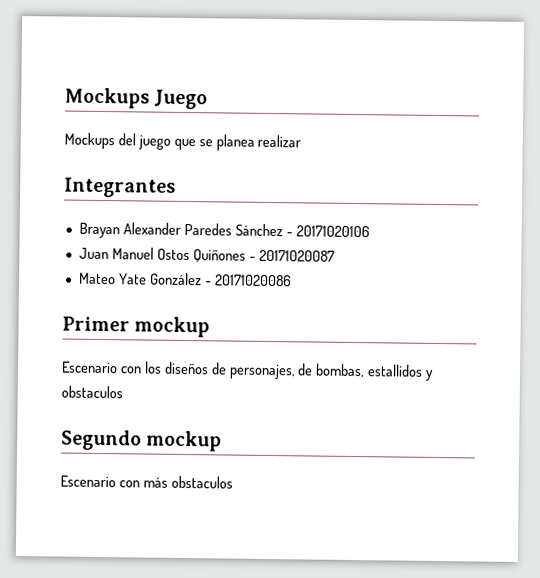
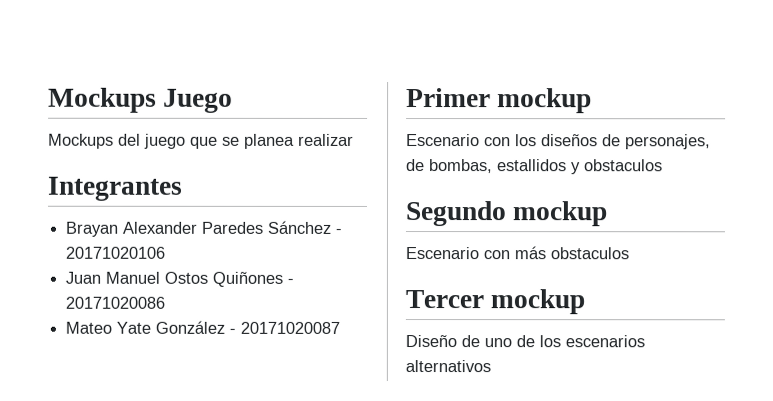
- Juan Manuel Ostos Quiñones - 20171020087
+ Juan Manuel Ostos Quiñones - 20171020086
- Mateo Yate González - 20171020086
+ Mateo Yate González - 20171020087
+ Tercer mockup
+ Diseño de uno de los escenarios alternativos

